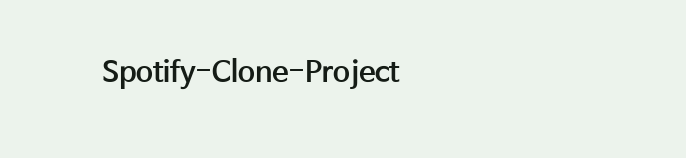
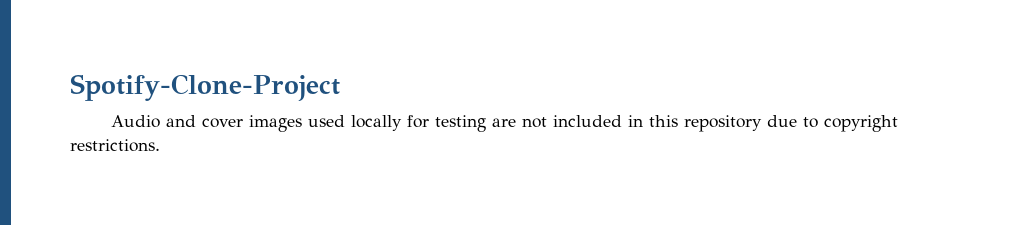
+ Audio and cover images used locally for testing are not included in this repository due to copyright restrictions.

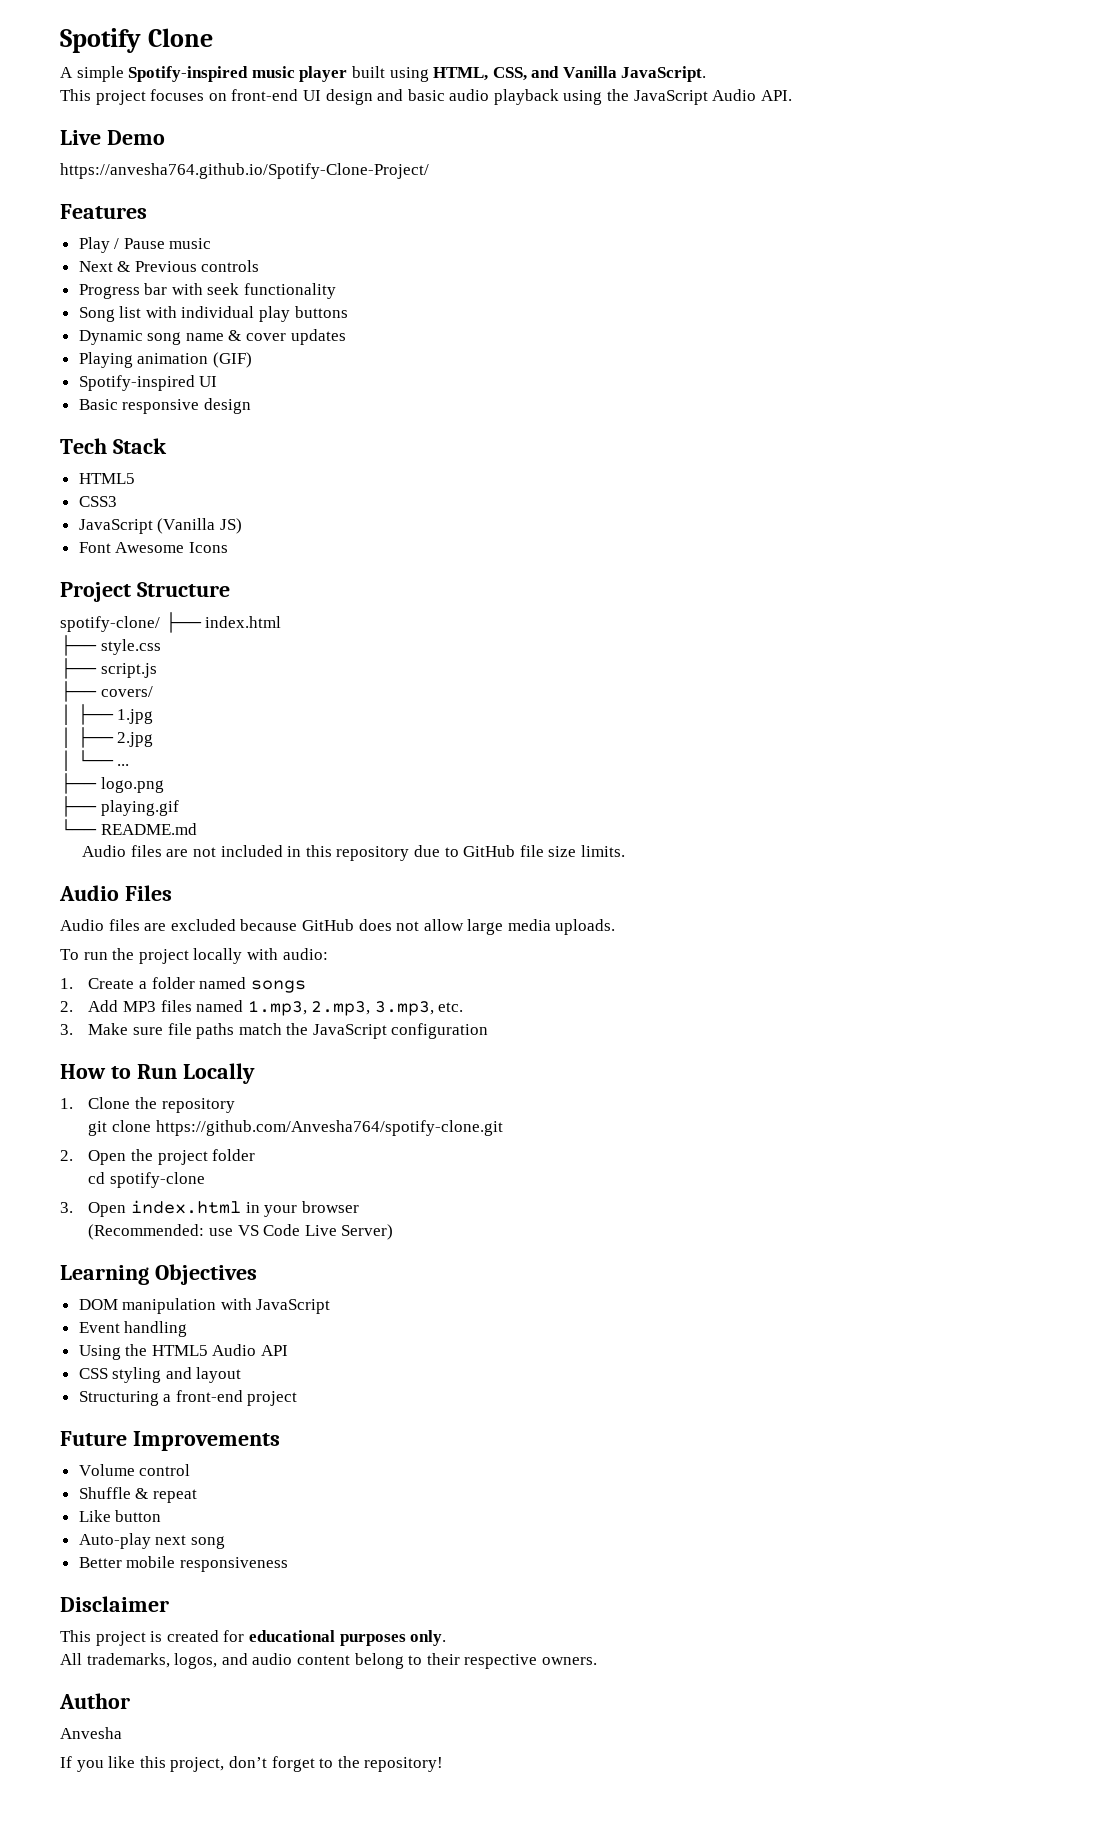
- Spotify-Clone-Project
- Audio and cover images used locally for testing are not included in this repository due to copyright restrictions.
+ Spotify Clone
+ A simple Spotify-inspired music player built using HTML, CSS, and Vanilla JavaScript.
+ This project focuses on front-end UI design and basic audio playback using the JavaScript Audio API.
+ Live Demo
+ https://anvesha764.github.io/Spotify-Clone-Project/
+ Features
+ Play / Pause music
+ Next & Previous controls
+ Progress bar with seek functionality
+ Song list with individual play buttons
+ Dynamic song name & cover updates
+ Playing animation (GIF)
+ Spotify-inspired UI
+ Basic responsive design
+ Tech Stack
+ HTML5
+ CSS3
+ JavaScript (Vanilla JS)
+ Font Awesome Icons
+ Project Structure
+ spotify-clone/ ├── index.html
+ ├── style.css
+ ├── script.js
+ ├── covers/
+ │ ├── 1.jpg
+ │ ├── 2.jpg
+ │ └── ...
+ ├── logo.png
+ ├── playing.gif
+ └── README.md
+ Audio files are not included in this repository due to GitHub file size limits.
+ Audio Files
+ Audio files are excluded because GitHub does not allow large media uploads.
+ To run the project locally with audio:
+ 1. Create a folder named songs
+ 2. Add MP3 files named 1.mp3, 2.mp3, 3.mp3, etc.
+ 3. Make sure file paths match the JavaScript configuration
+ How to Run Locally
+ 1. Clone the repository
+ git clone https://github.com/Anvesha764/spotify-clone.git
+ 2. Open the project folder
+ cd spotify-clone
+ 3. Open index.html in your browser
+ (Recommended: use VS Code Live Server)
+ Learning Objectives
+ DOM manipulation with JavaScript
+ Event handling
+ Using the HTML5 Audio API
+ CSS styling and layout
+ Structuring a front-end project
+ Future Improvements
+ Volume control
+ Shuffle & repeat
+ Like button
+ Auto-play next song
+ Better mobile responsiveness
+ Disclaimer
+ This project is created for educational purposes only.
+ All trademarks, logos, and audio content belong to their respective owners.
+ Author
+ Anvesha
+ If you like this project, don’t forget to the repository!

